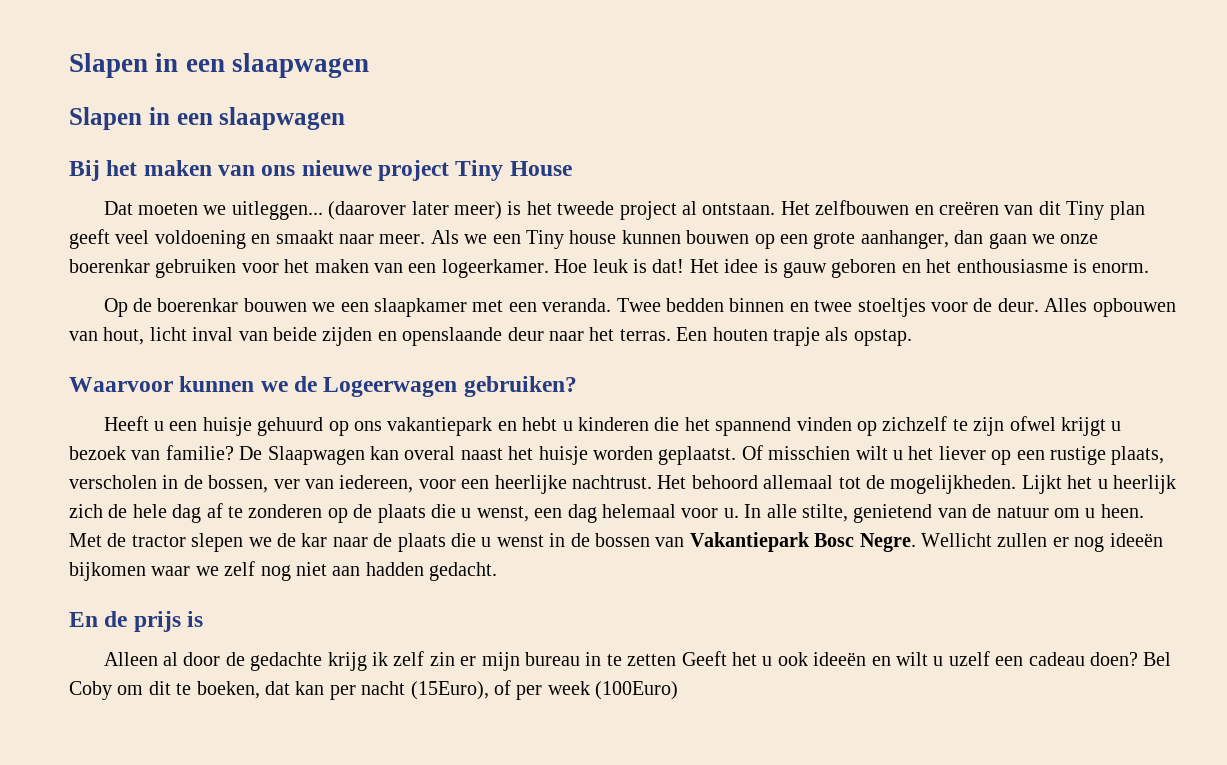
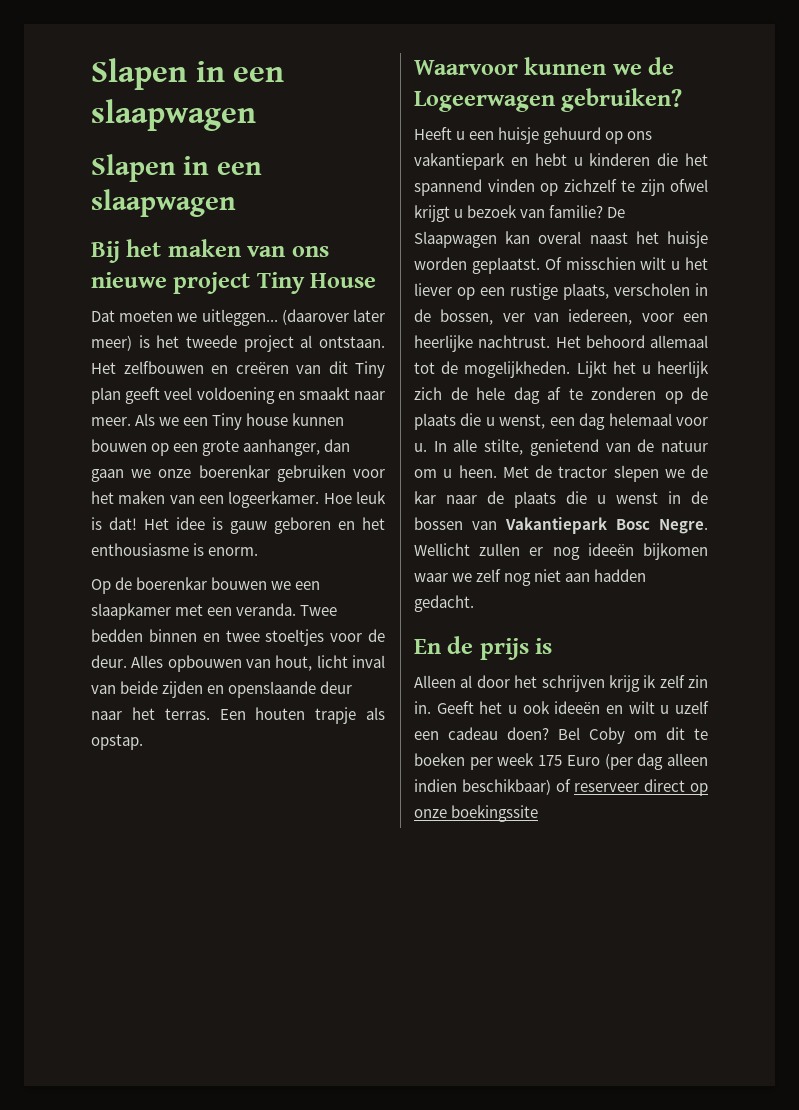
- Alleen al door de gedachte krijg ik zelf zin er mijn bureau in te zetten Geeft het u ook ideeën en wilt u uzelf een cadeau doen?
+ Alleen al door het schrijven krijg ik zelf zin in. Geeft het u ook ideeën en wilt u uzelf een cadeau doen?
- Bel Coby om dit te boeken, dat kan per nacht (15Euro), of per week (100Euro)
+ Bel Coby om dit te boeken per week 175 Euro (per dag alleen indien beschikbaar) of reserveer direct op onze boekingssite

